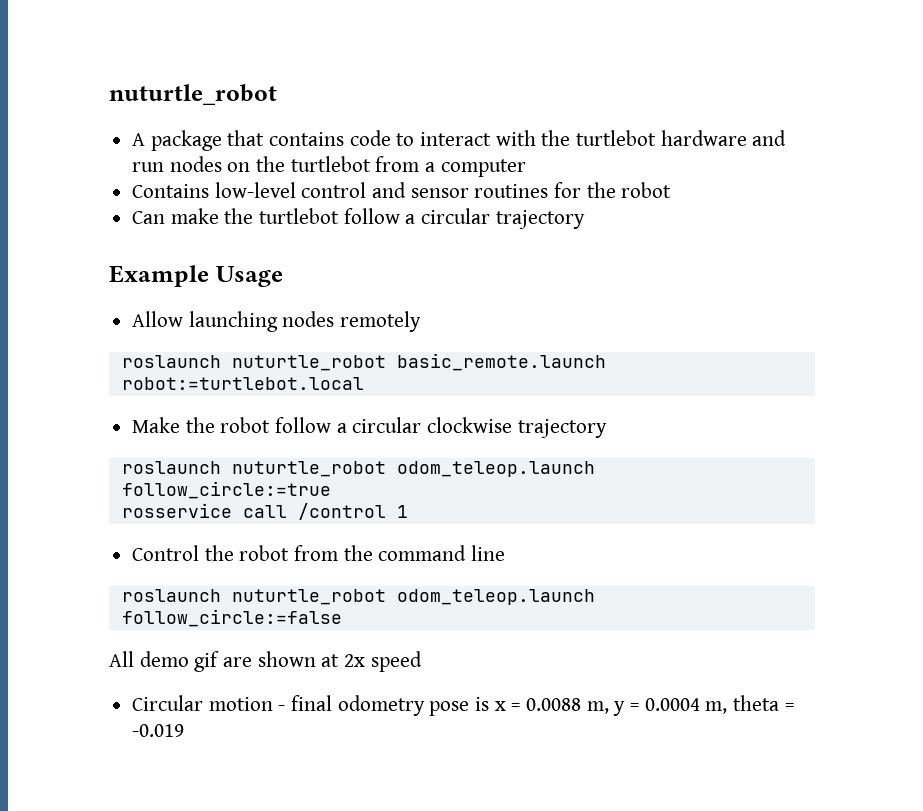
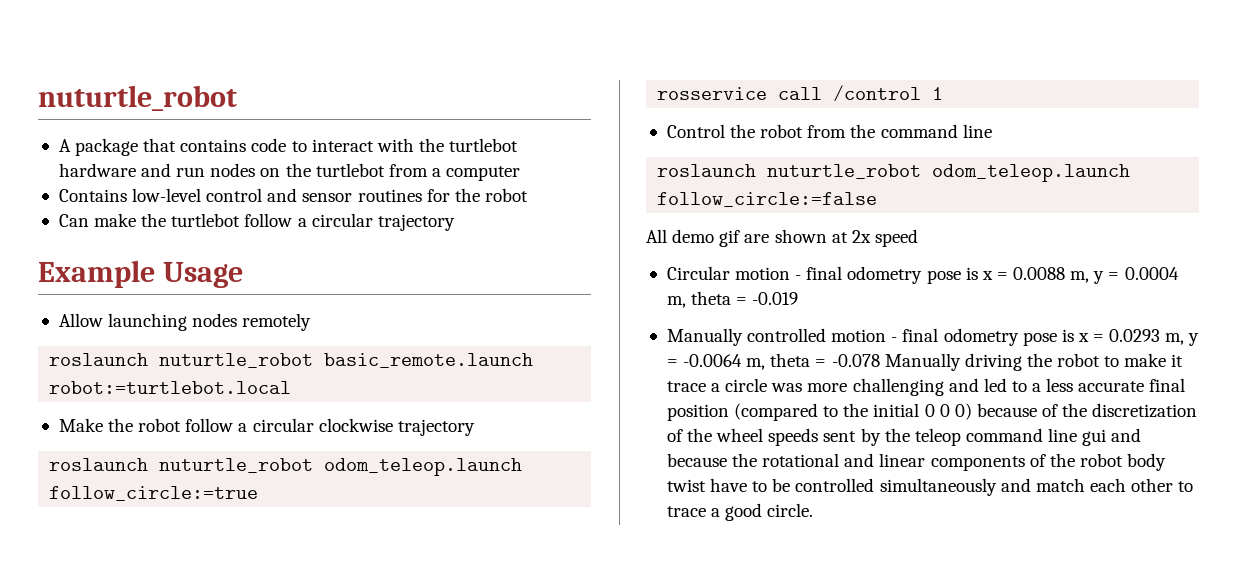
+ Manually controlled motion - final odometry pose is x = 0.0293 m, y = -0.0064 m, theta = -0.078 Manually driving the robot to make it trace a circle was more challenging and led to a less accurate final position (compared to the initial 0 0 0) because of the discretization of the wheel speeds sent by the teleop command line gui and because the rotational and linear components of the robot body twist have to be controlled simultaneously and match each other to trace a good circle.

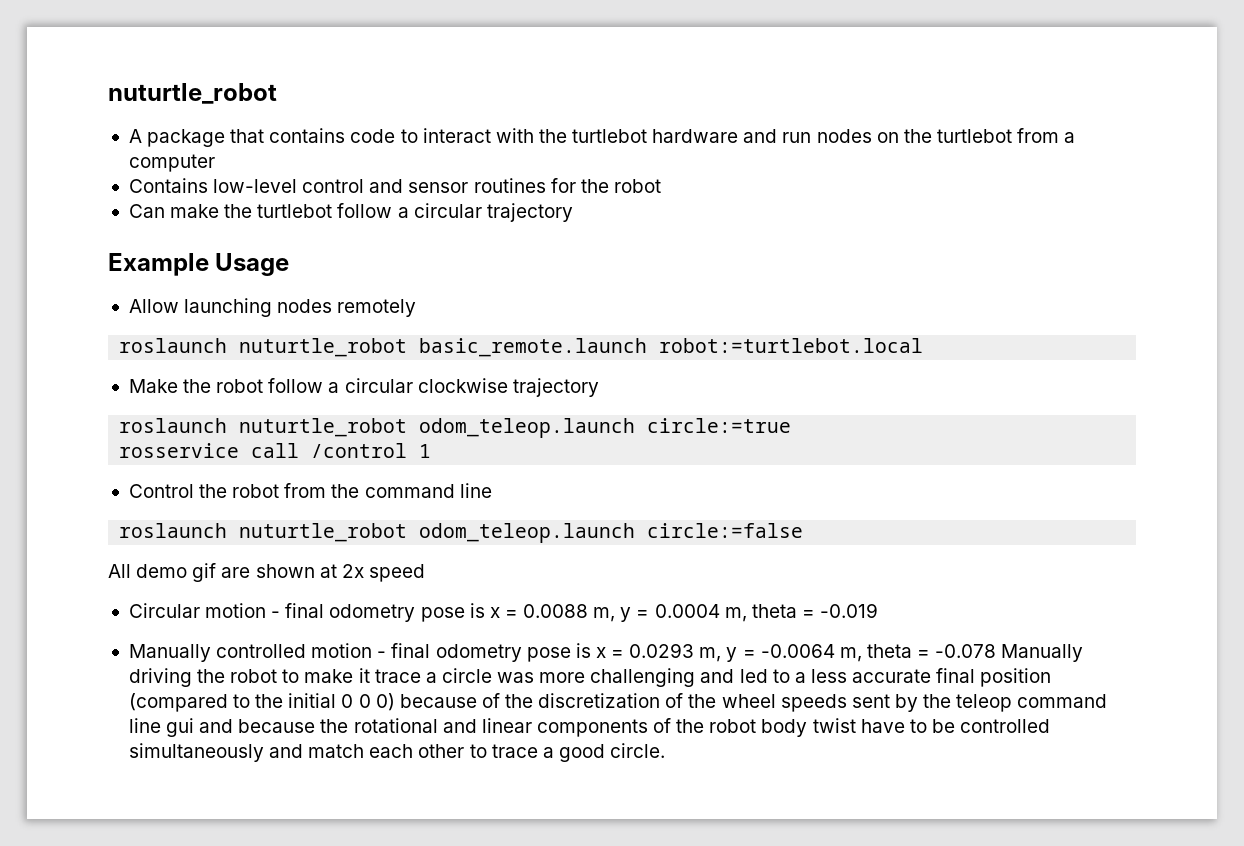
- roslaunch nuturtle_robot odom_teleop.launch follow_circle:=true
+ roslaunch nuturtle_robot odom_teleop.launch circle:=true
- roslaunch nuturtle_robot odom_teleop.launch follow_circle:=false
+ roslaunch nuturtle_robot odom_teleop.launch circle:=false

